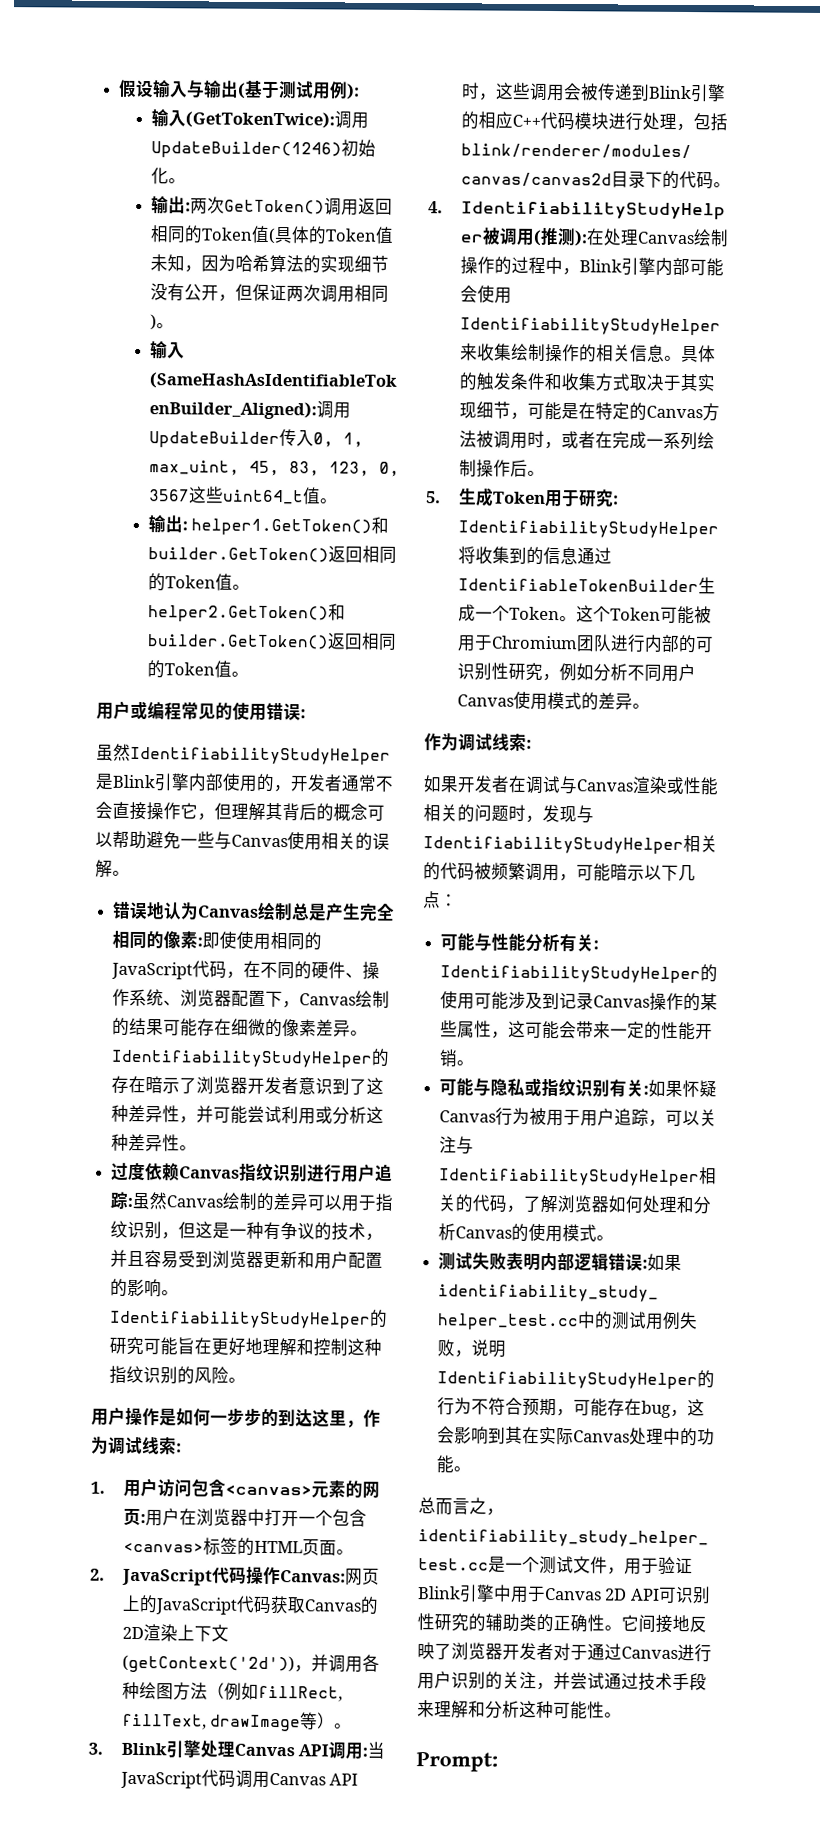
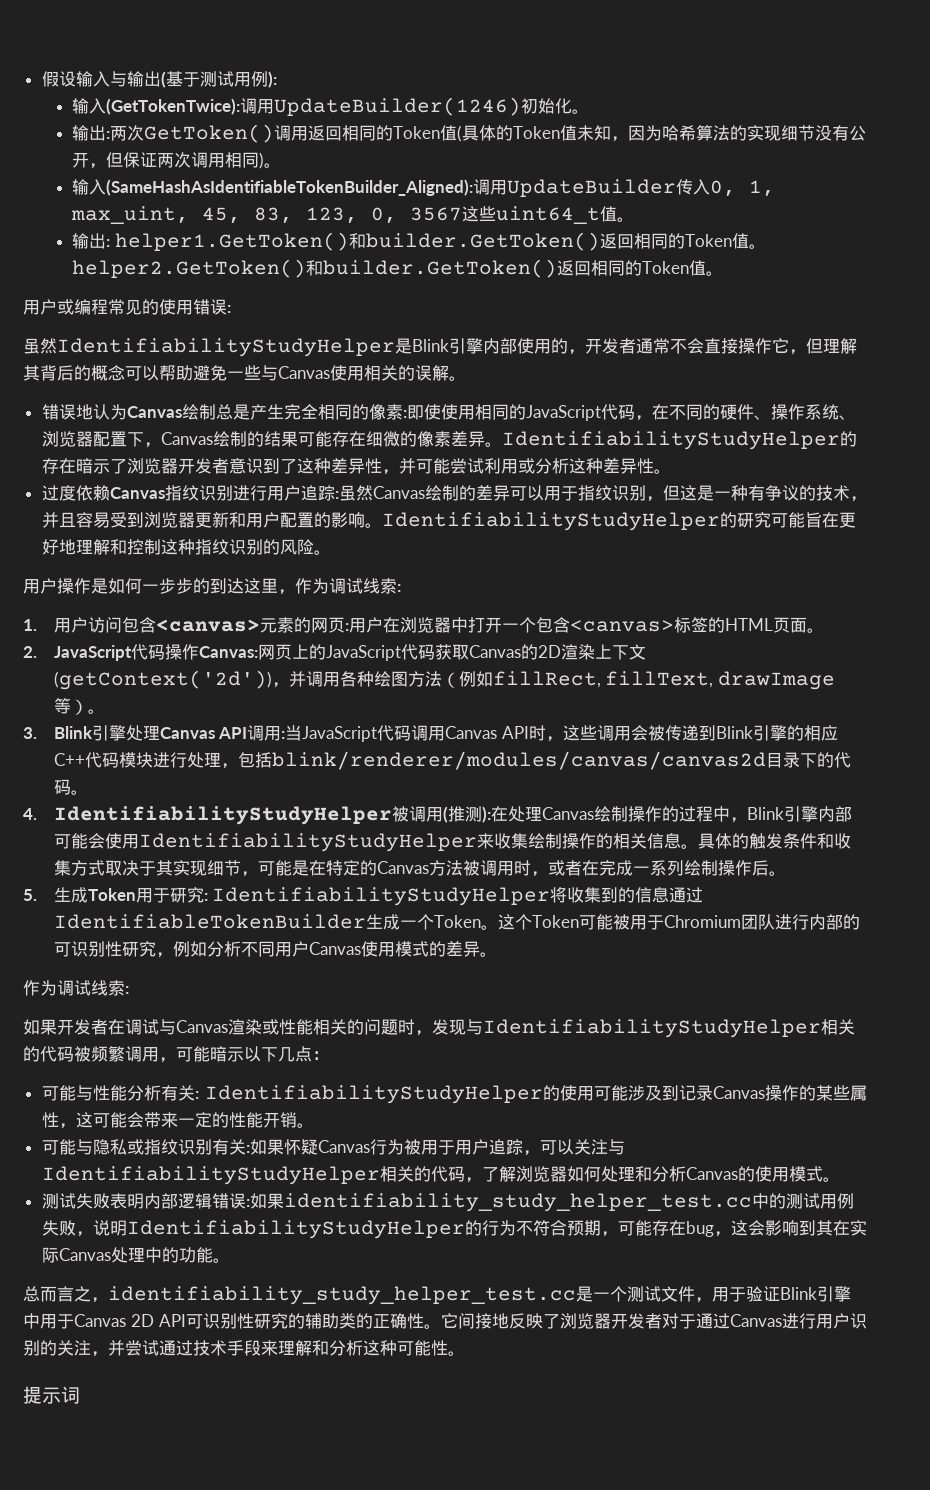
- Prompt:
+ 提示词

